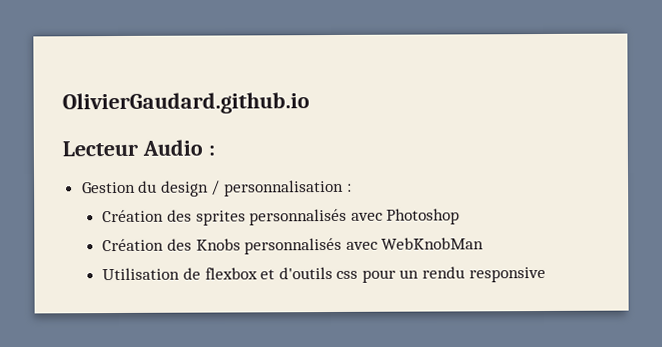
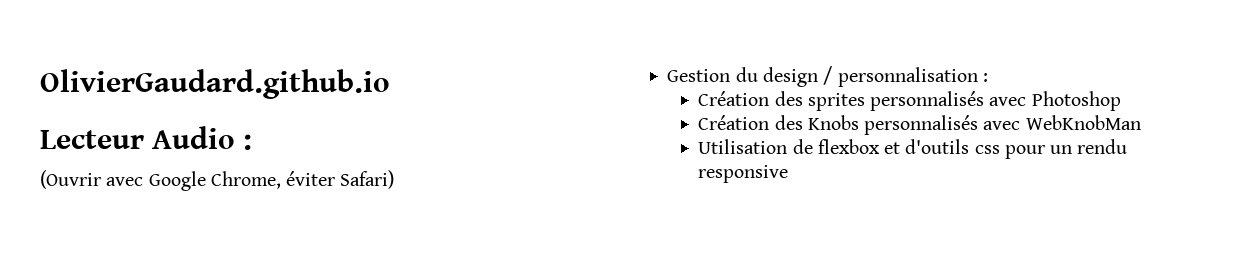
+ (Ouvrir avec Google Chrome, éviter Safari)

